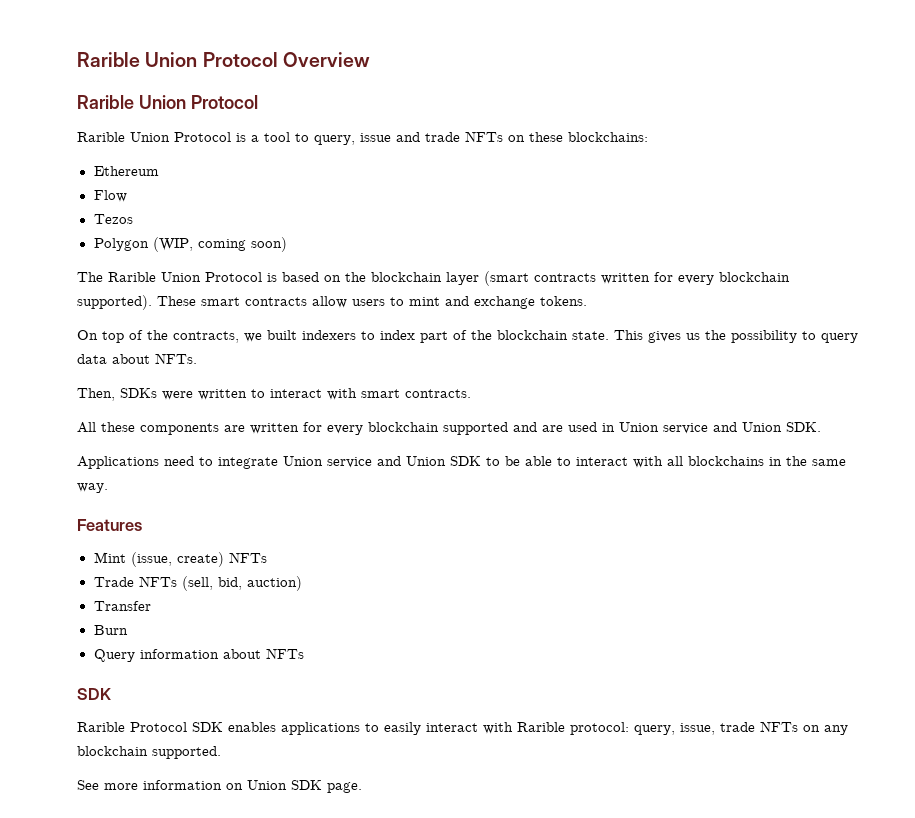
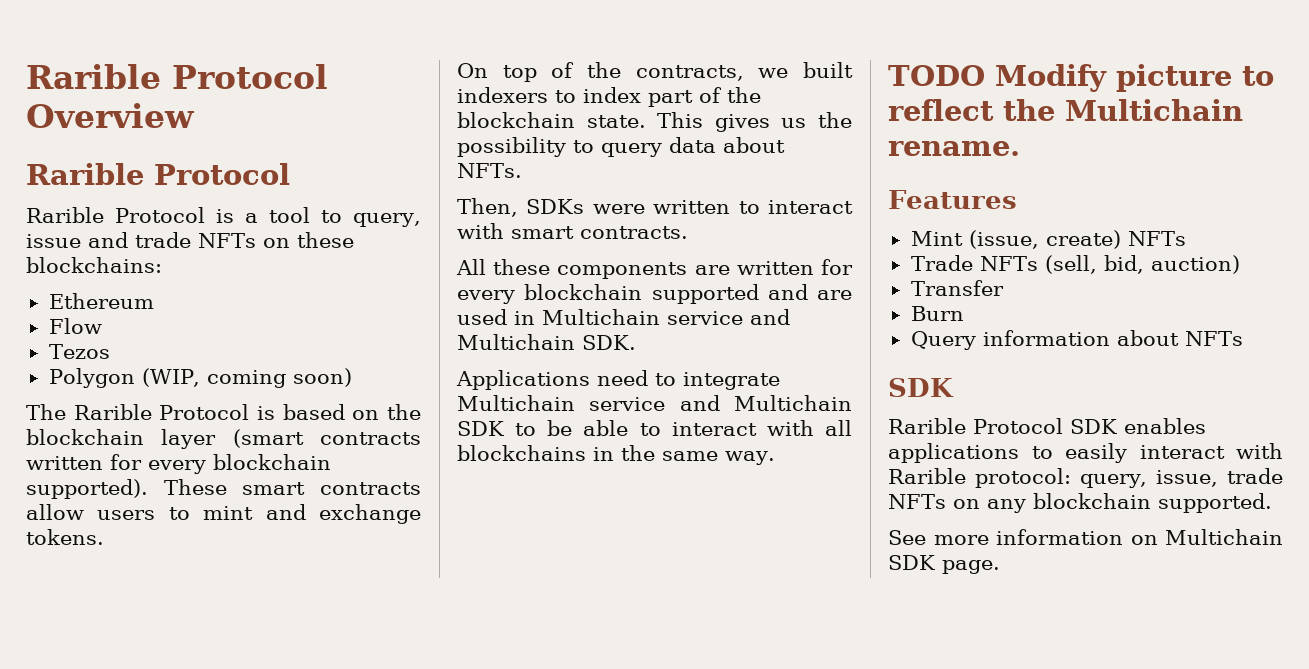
- Rarible Union Protocol Overview
- Rarible Union Protocol
+ Rarible Protocol Overview
+ Rarible Protocol
- Rarible Union Protocol is a tool to query, issue and trade NFTs on these blockchains:
+ Rarible Protocol is a tool to query, issue and trade NFTs on these blockchains:
- The Rarible Union Protocol is based on the blockchain layer (smart contracts written for every blockchain supported).
+ The Rarible Protocol is based on the blockchain layer (smart contracts written for every blockchain supported).
- All these components are written for every blockchain supported and are used in Union service and Union SDK.
+ All these components are written for every blockchain supported and are used in Multichain service and Multichain SDK.
- Applications need to integrate Union service and Union SDK to be able to interact with all blockchains in the same way.
+ Applications need to integrate Multichain service and Multichain SDK to be able to interact with all blockchains in the same way.
+ TODO Modify picture to reflect the Multichain rename.
- See more information on Union SDK page.
+ See more information on Multichain SDK page.

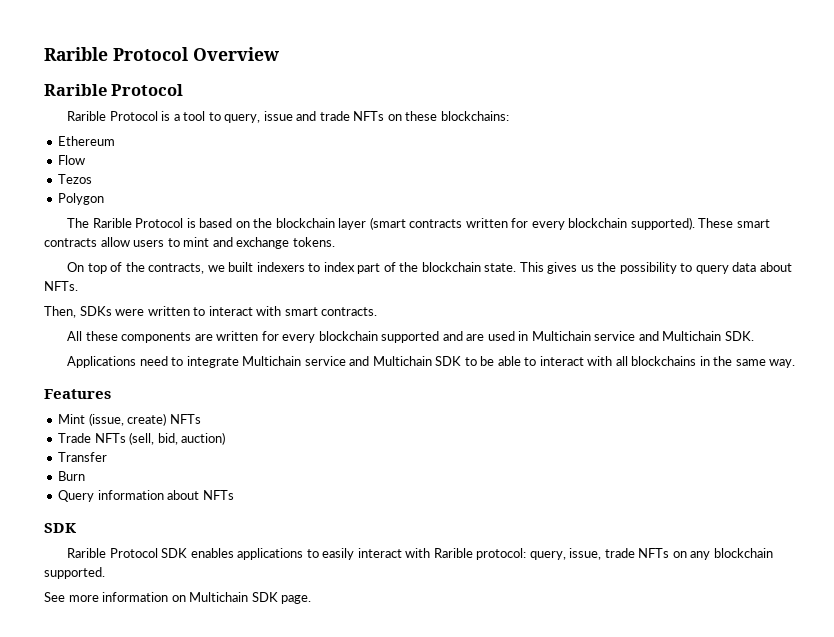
- Polygon (WIP, coming soon)
+ Polygon
- TODO Modify picture to reflect the Multichain rename.

